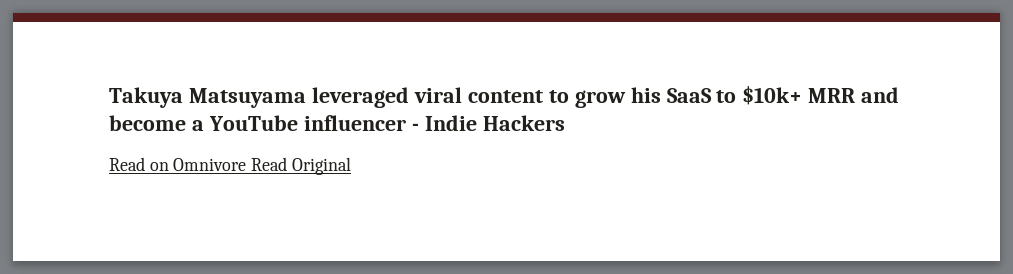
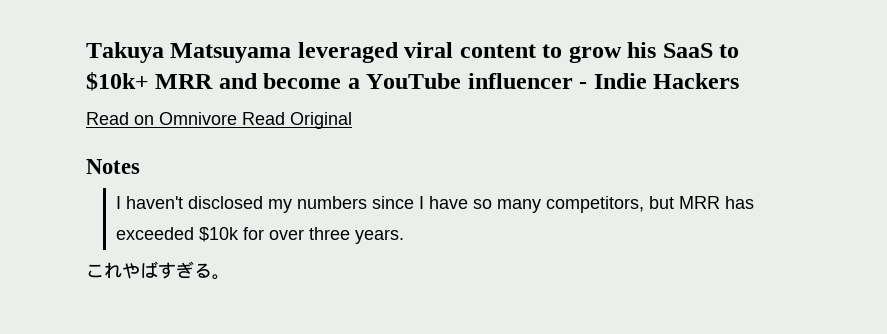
+ Notes
+ I haven't disclosed my numbers since I have so many competitors, but MRR has exceeded $10k for over three years.
+ これやばすぎる。

